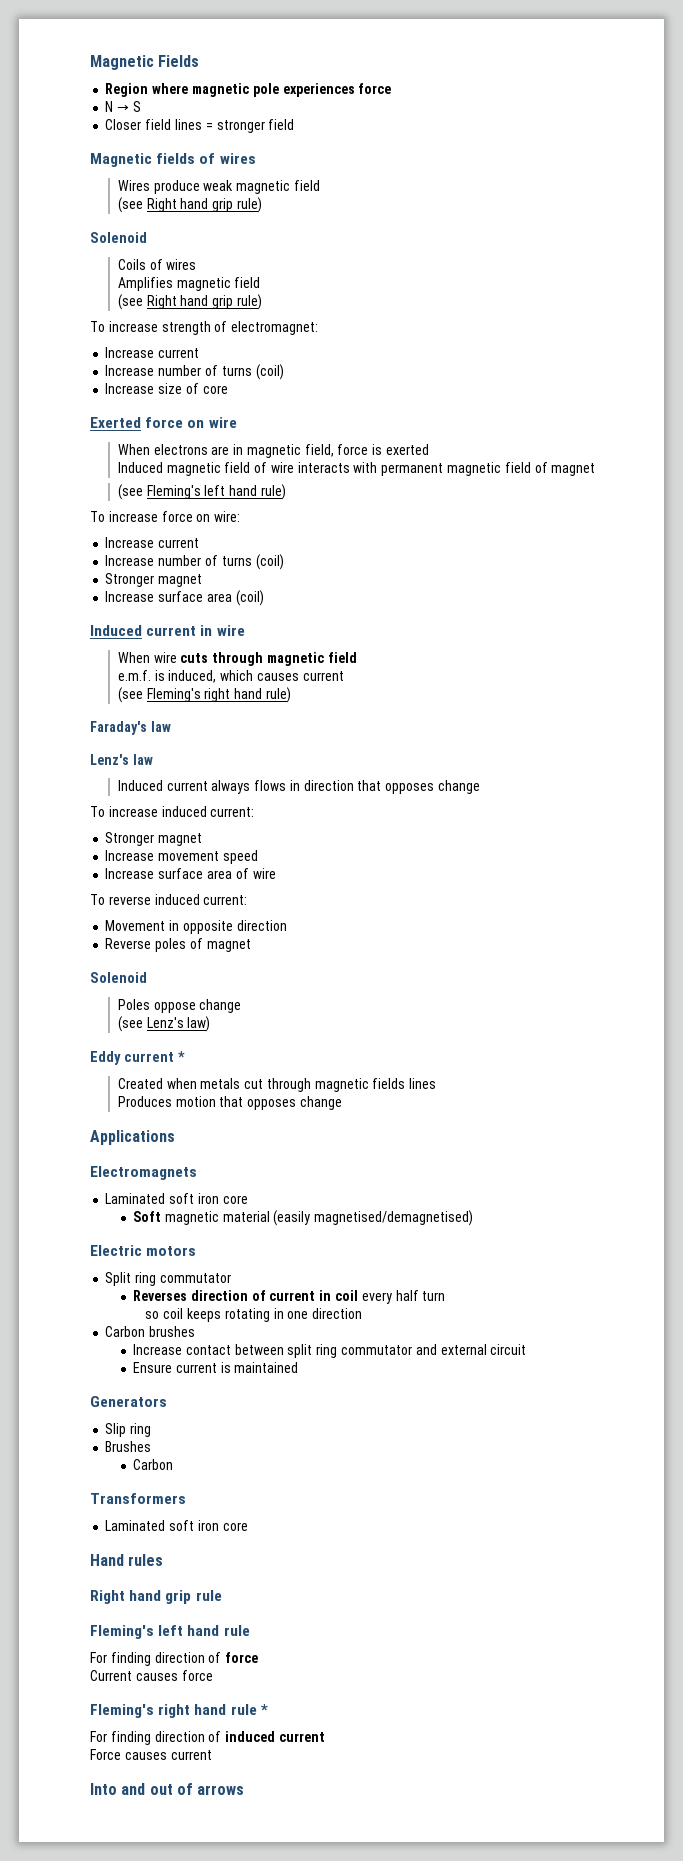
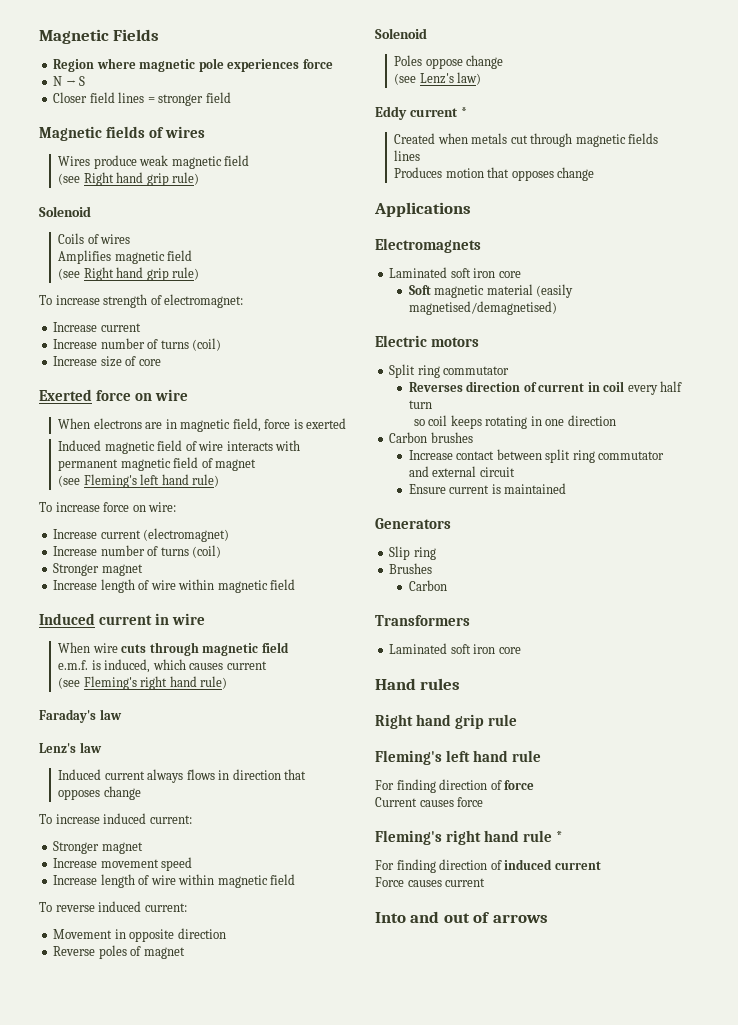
  To increase force on wire:
- Increase current
+ Increase current (electromagnet)
  Increase number of turns (coil)
  Stronger magnet
- Increase surface area (coil)
+ Increase length of wire within magnetic field
  Increase movement speed
- Increase surface area of wire
+ Increase length of wire within magnetic field

